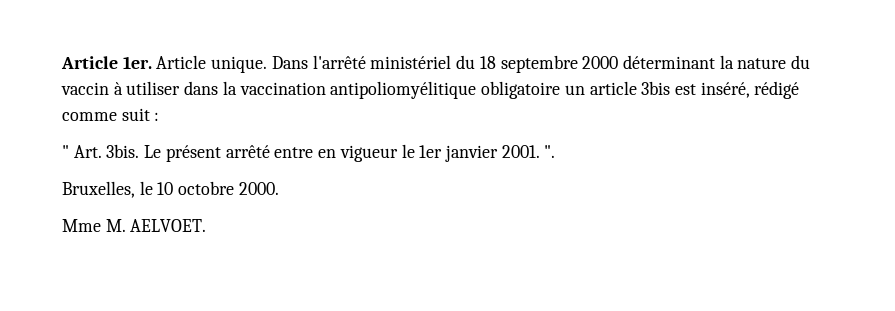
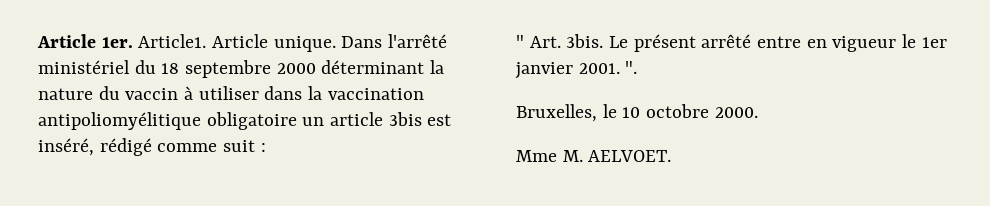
+ Article1.

